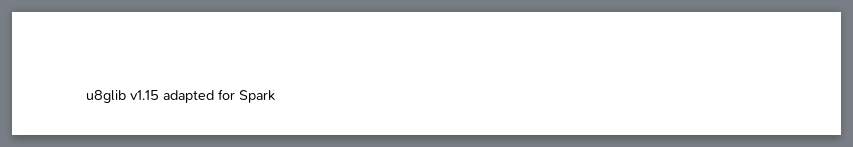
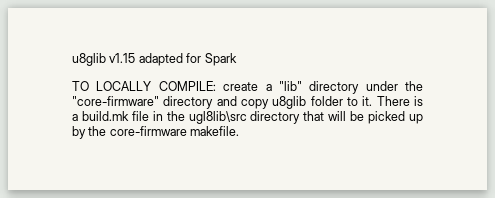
+ TO LOCALLY COMPILE: create a "lib" directory under the "core-firmware" directory and copy u8glib folder to it. There is a build.mk file in the ugl8lib\src directory that will be picked up by the core-firmware makefile.

